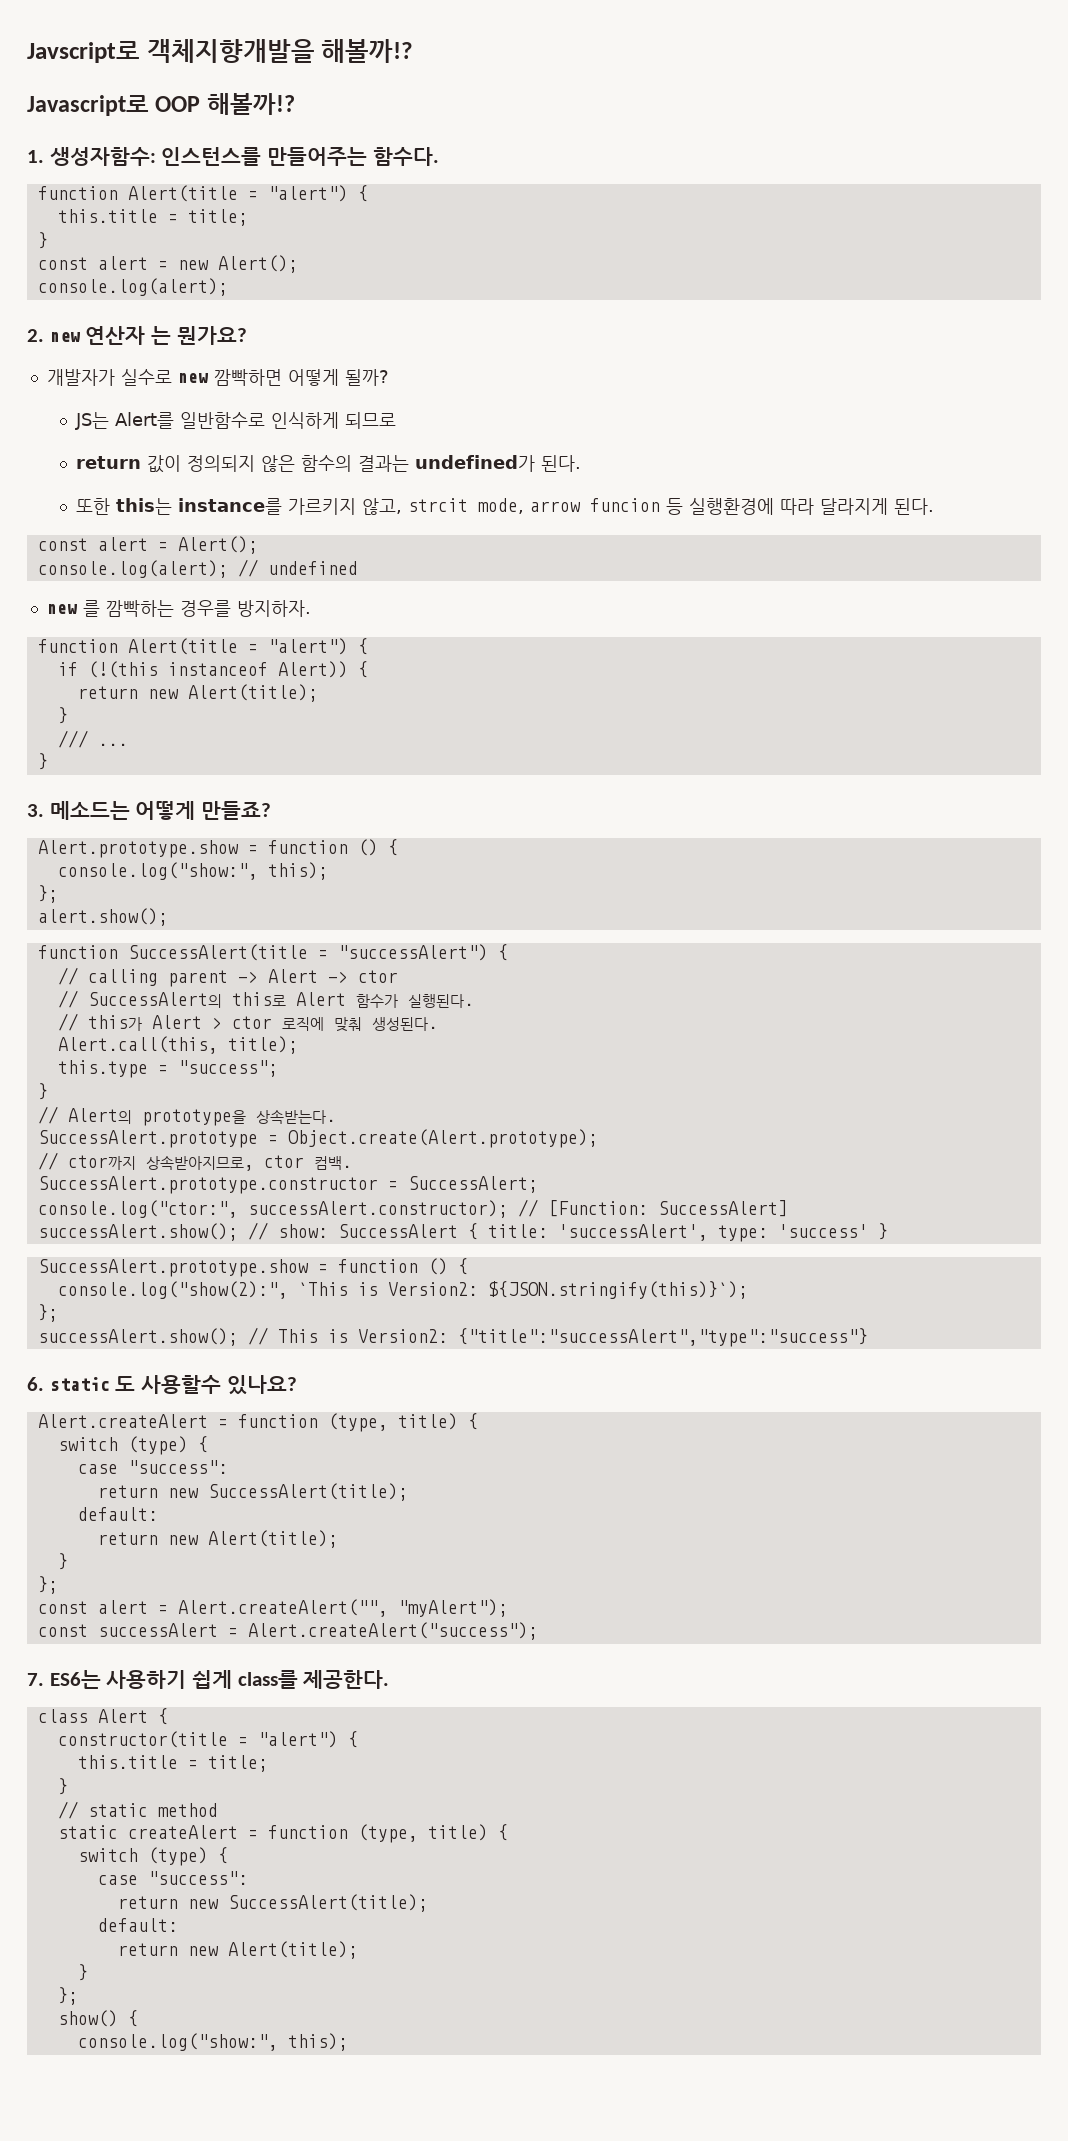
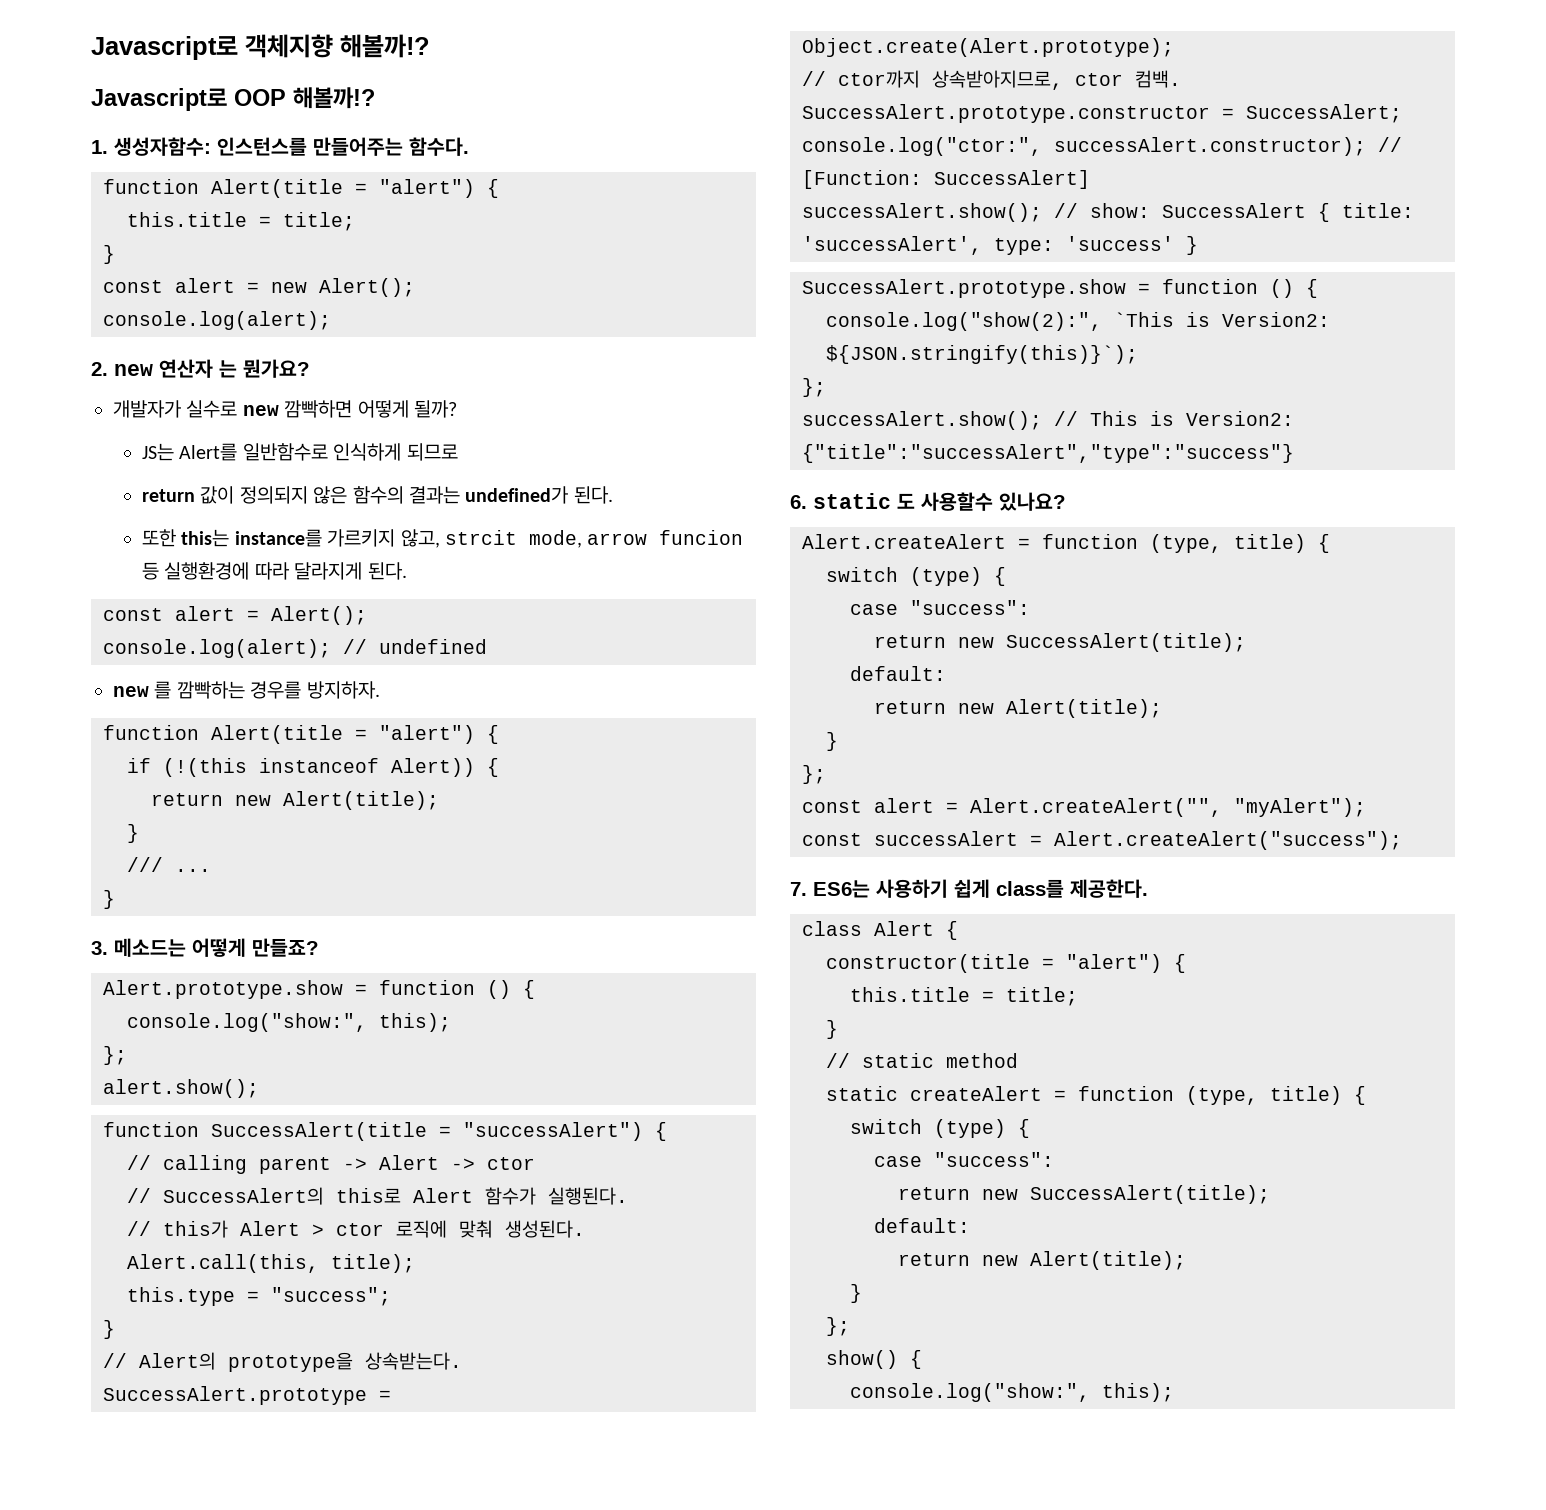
- Javscript로 객체지향개발을 해볼까!?
+ Javascript로 객체지향 해볼까!?

